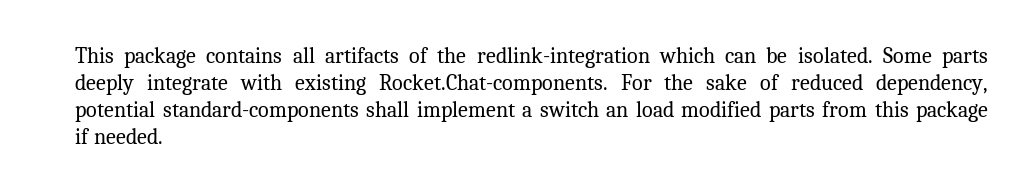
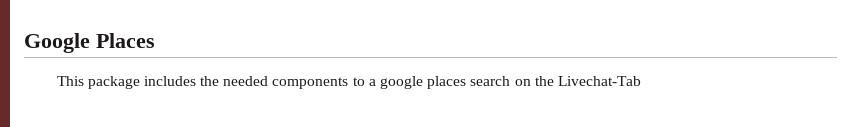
- This package contains all artifacts of the redlink-integration which can be isolated. Some parts deeply integrate with existing Rocket.Chat-components. For the sake of reduced dependency, potential standard-components shall implement a switch an load modified parts from this package if needed.
+ Google Places
+ This package includes the needed components to a google places search on the Livechat-Tab

